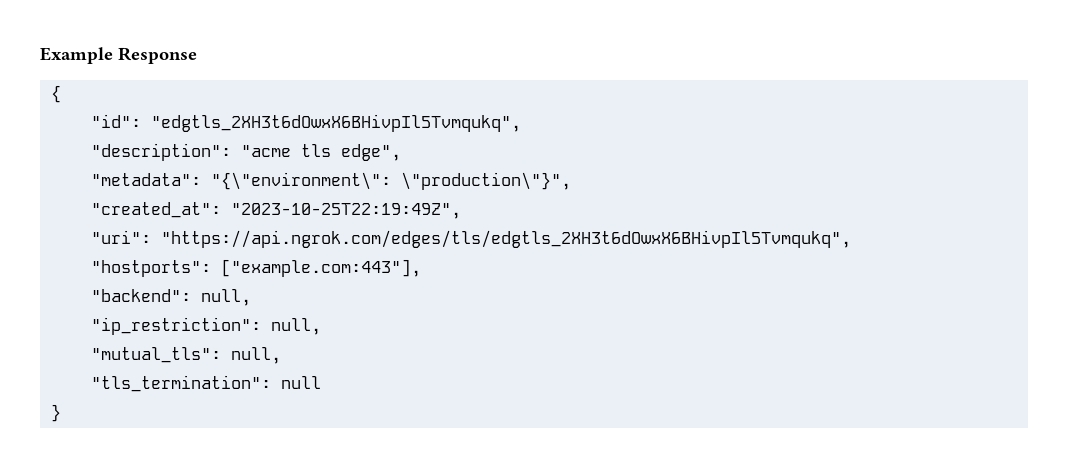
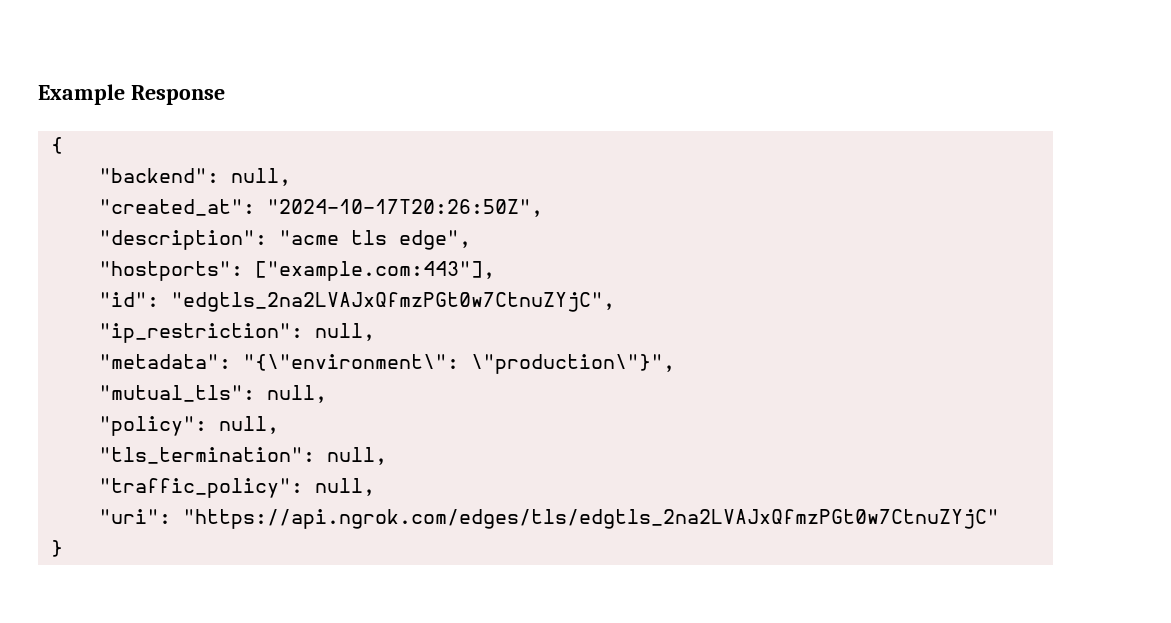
- "id": "edgtls_2XH3t6dOwxX6BHivpIl5Tvmqukq",
+ "backend": null,
+ "created_at": "2024-10-17T20:26:50Z",
+ "hostports": ["example.com:443"],
+ "id": "edgtls_2na2LVAJxQfmzPGt0w7CtnuZYjC",
+ "ip_restriction": null,
  "metadata": "{\"environment\": \"production\"}",
- "created_at": "2023-10-25T22:19:49Z",
- "uri": "https://api.ngrok.com/edges/tls/edgtls_2XH3t6dOwxX6BHivpIl5Tvmqukq",
- "hostports": ["example.com:443"],
- "backend": null,
- "ip_restriction": null,
+ "policy": null,
- "tls_termination": null
+ "tls_termination": null,
+ "traffic_policy": null,
+ "uri": "https://api.ngrok.com/edges/tls/edgtls_2na2LVAJxQfmzPGt0w7CtnuZYjC"

